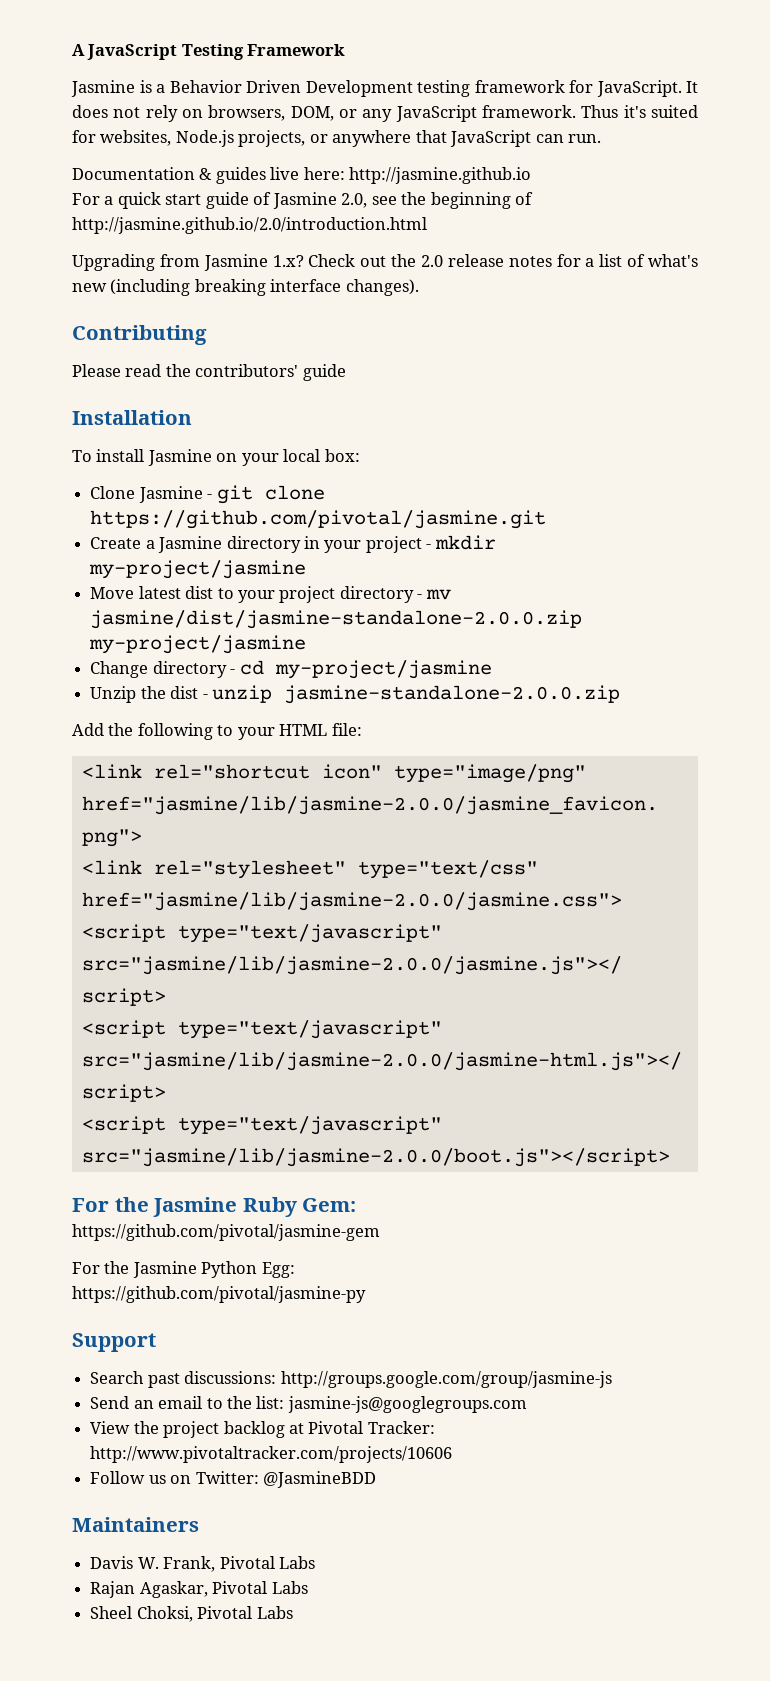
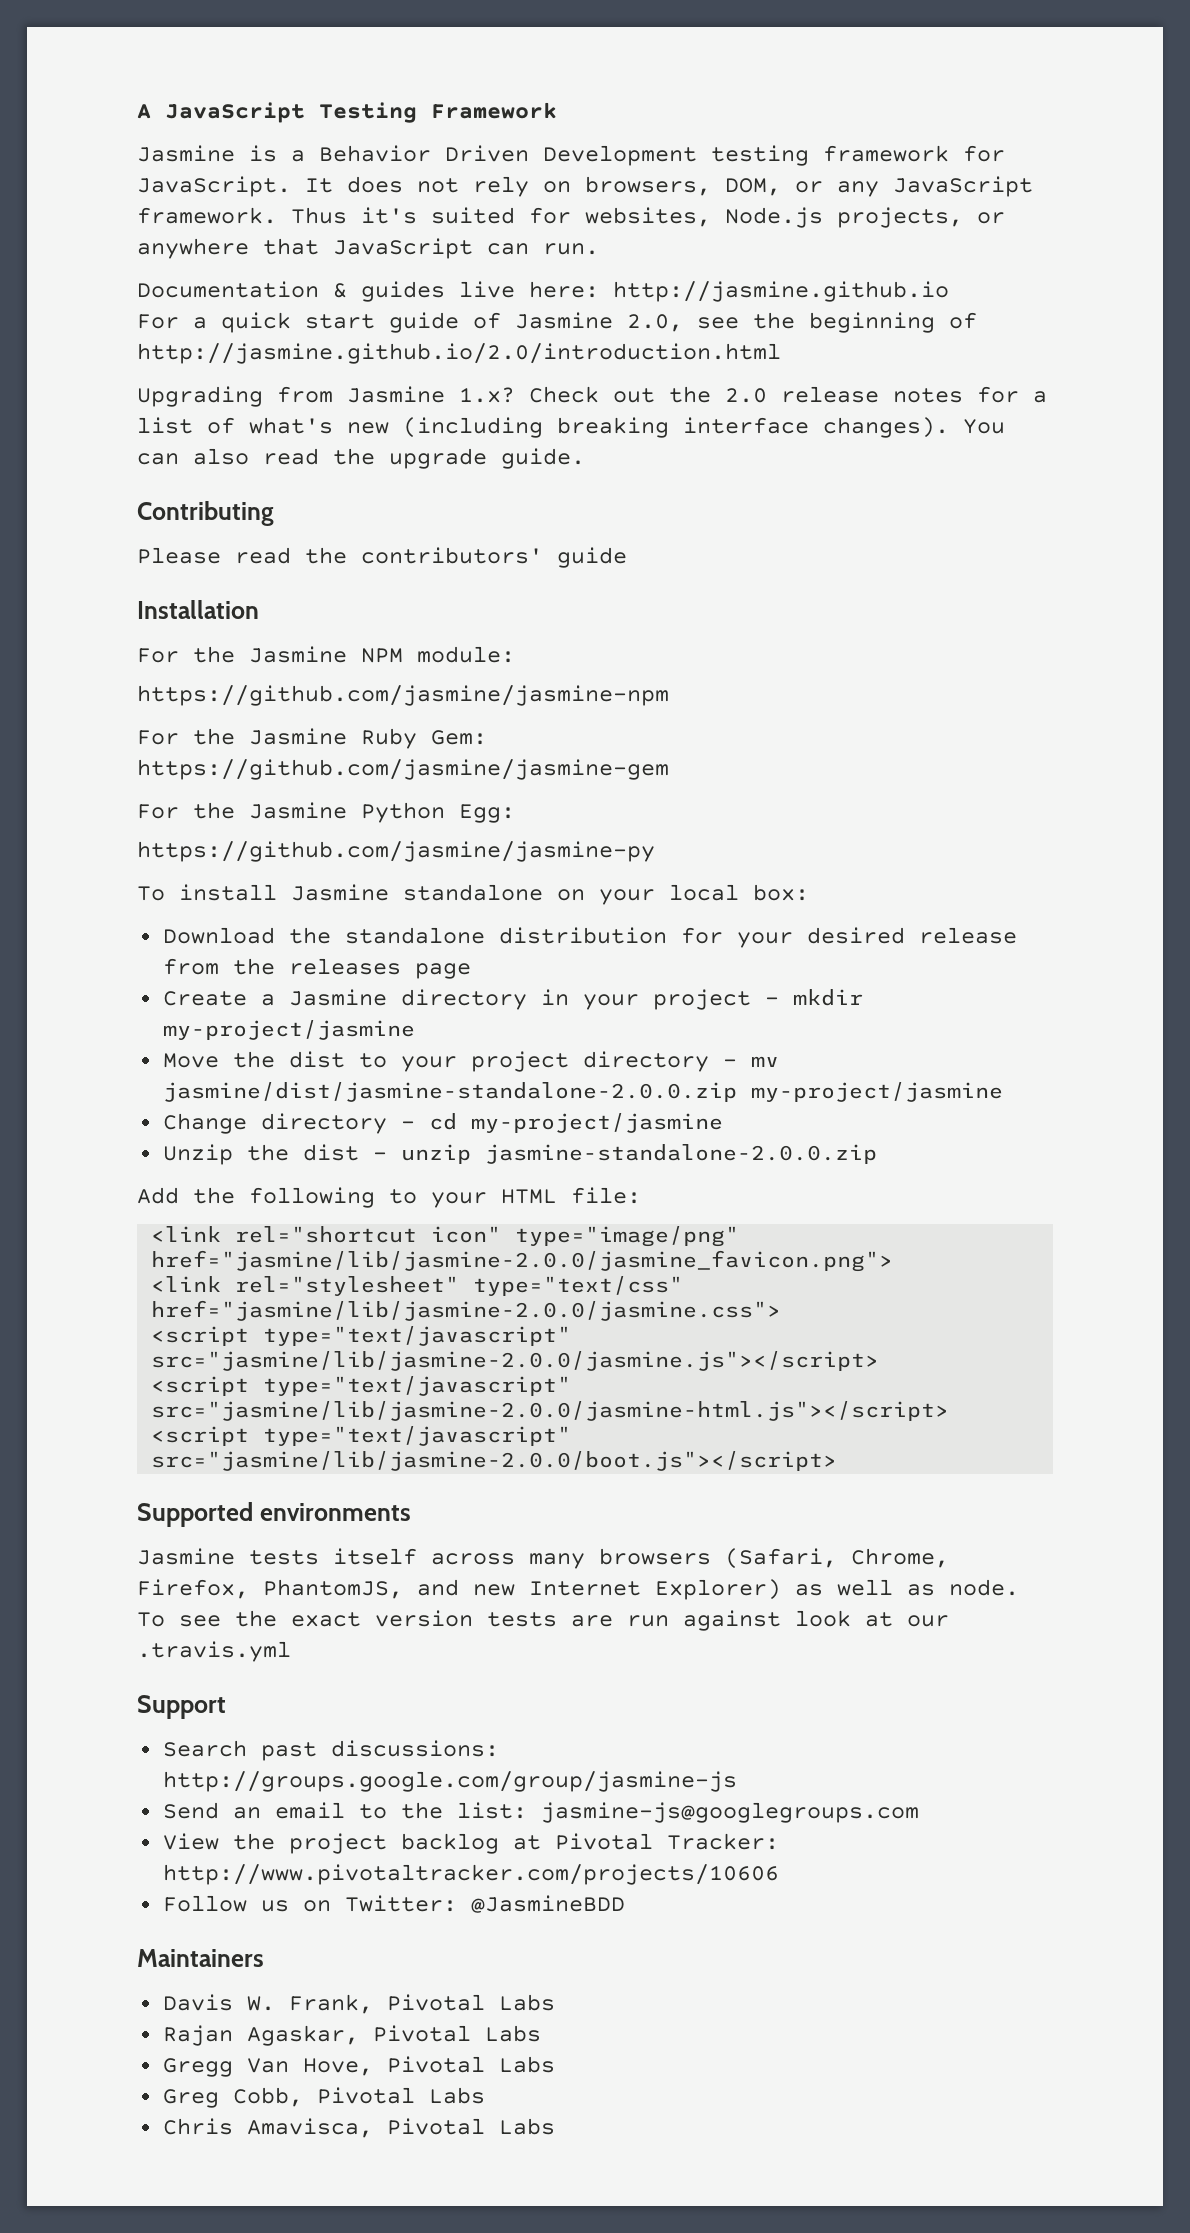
+ You can also read the upgrade guide.
+ For the Jasmine NPM module:
+ https://github.com/jasmine/jasmine-npm
+ For the Jasmine Ruby Gem:
+ https://github.com/jasmine/jasmine-gem
+ For the Jasmine Python Egg:
+ https://github.com/jasmine/jasmine-py
- To install Jasmine on your local box:
+ To install Jasmine standalone on your local box:
- Clone Jasmine - git clone https://github.com/pivotal/jasmine.git
+ Download the standalone distribution for your desired release from the releases page
- Move latest dist to your project directory - mv jasmine/dist/jasmine-standalone-2.0.0.zip my-project/jasmine
+ Move the dist to your project directory - mv jasmine/dist/jasmine-standalone-2.0.0.zip my-project/jasmine
- For the Jasmine Ruby Gem:
- https://github.com/pivotal/jasmine-gem
- For the Jasmine Python Egg:
- https://github.com/pivotal/jasmine-py
+ Supported environments
+ Jasmine tests itself across many browsers (Safari, Chrome, Firefox, PhantomJS, and new Internet Explorer) as well as node. To see the exact version tests are run against look at our .travis.yml
- Sheel Choksi, Pivotal Labs
+ Gregg Van Hove, Pivotal Labs
+ Greg Cobb, Pivotal Labs
+ Chris Amavisca, Pivotal Labs

